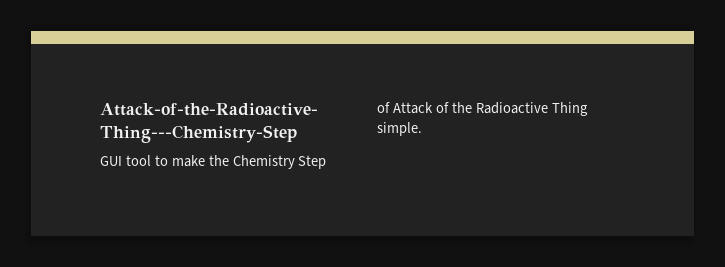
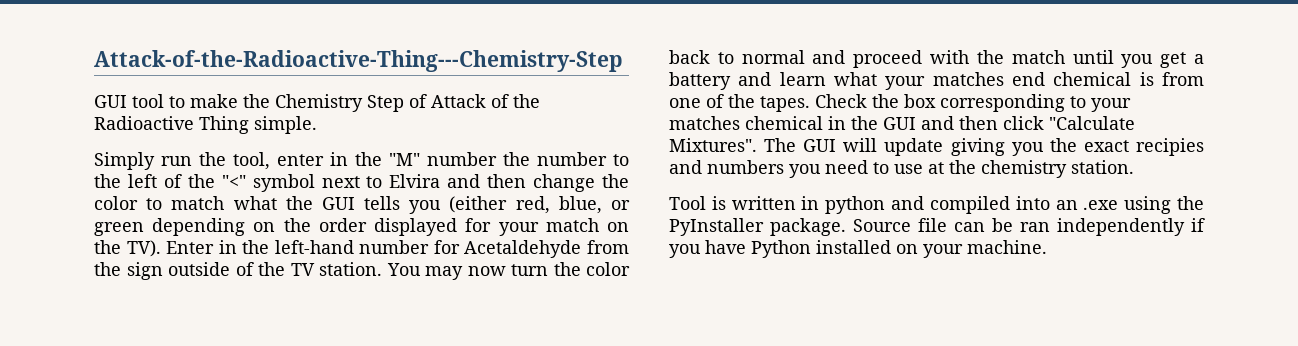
+ Simply run the tool, enter in the "M" number the number to the left of the "<" symbol next to Elvira and then change the color to match what the GUI tells you (either red, blue, or green depending on the order displayed for your match on the TV). Enter in the left-hand number for Acetaldehyde from the sign outside of the TV station. You may now turn the color back to normal and proceed with the match until you get a battery and learn what your matches end chemical is from one of the tapes. Check the box corresponding to your matches chemical in the GUI and then click "Calculate Mixtures". The GUI will update giving you the exact recipies and numbers you need to use at the chemistry station.
+ Tool is written in python and compiled into an .exe using the PyInstaller package. Source file can be ran independently if you have Python installed on your machine.

